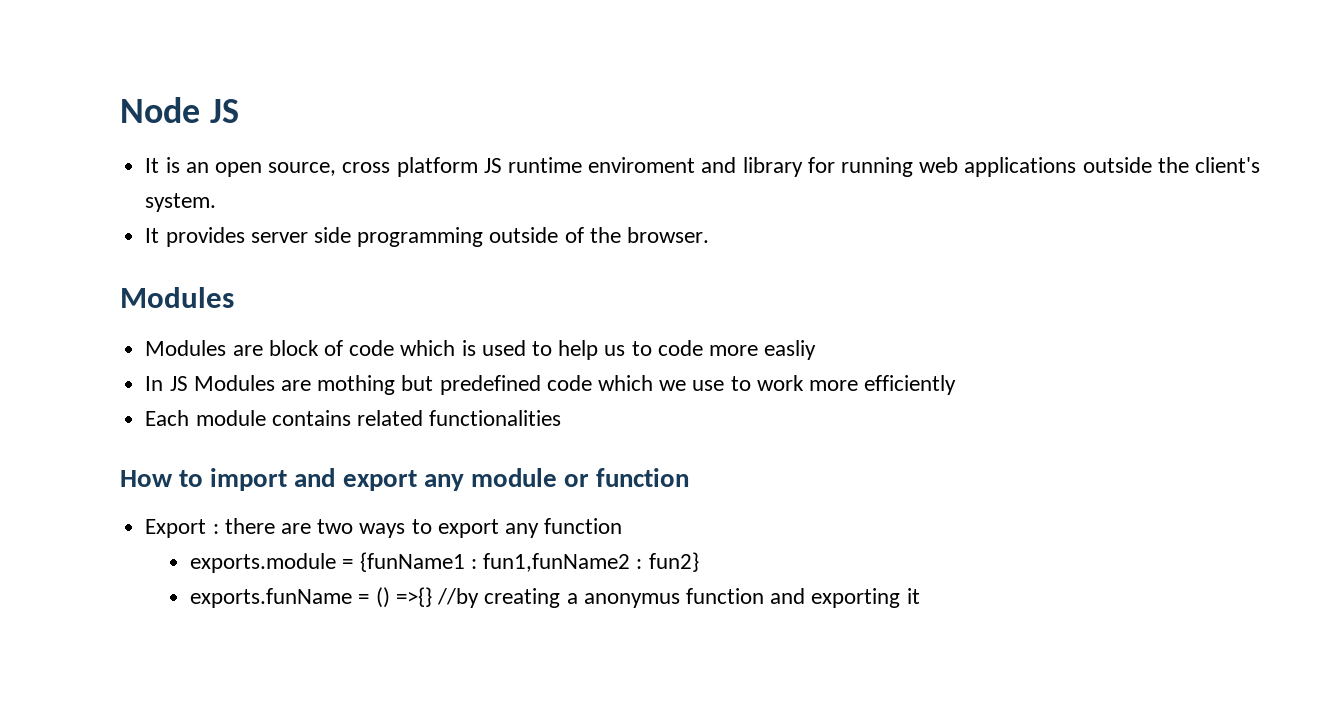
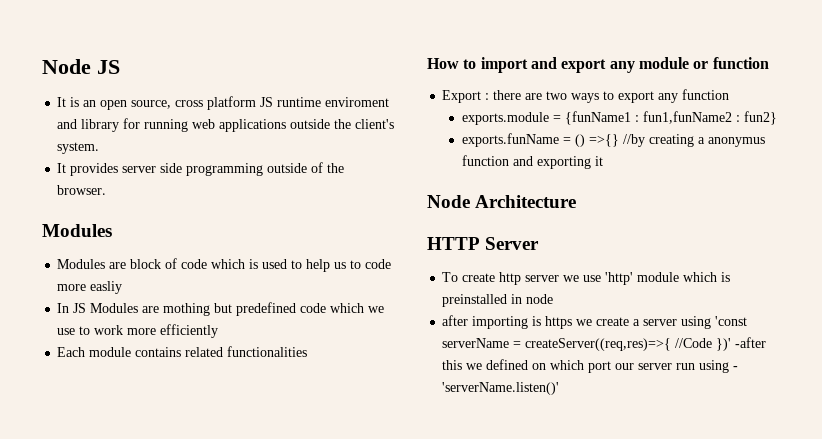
+ Node Architecture
+ HTTP Server
+ To create http server we use 'http' module which is preinstalled in node
+ after importing is https we create a server using 'const serverName = createServer((req,res)=>{ //Code })' -after this we defined on which port our server run using - 'serverName.listen()'

